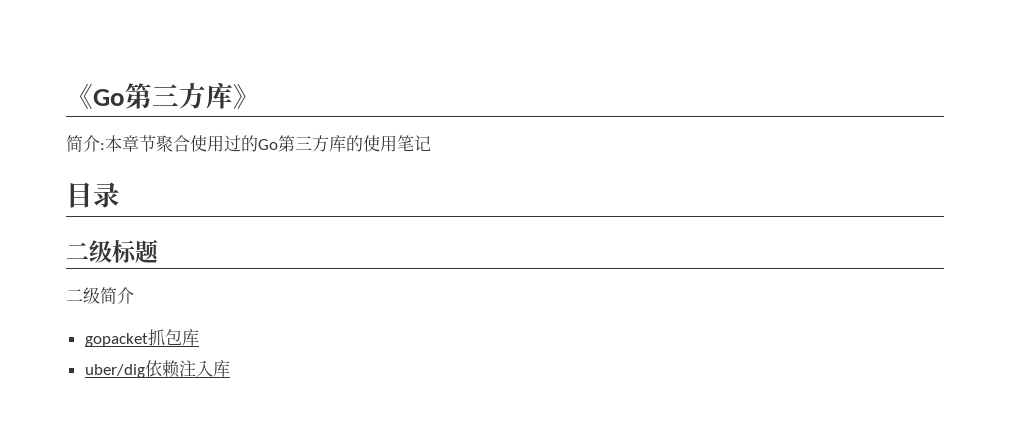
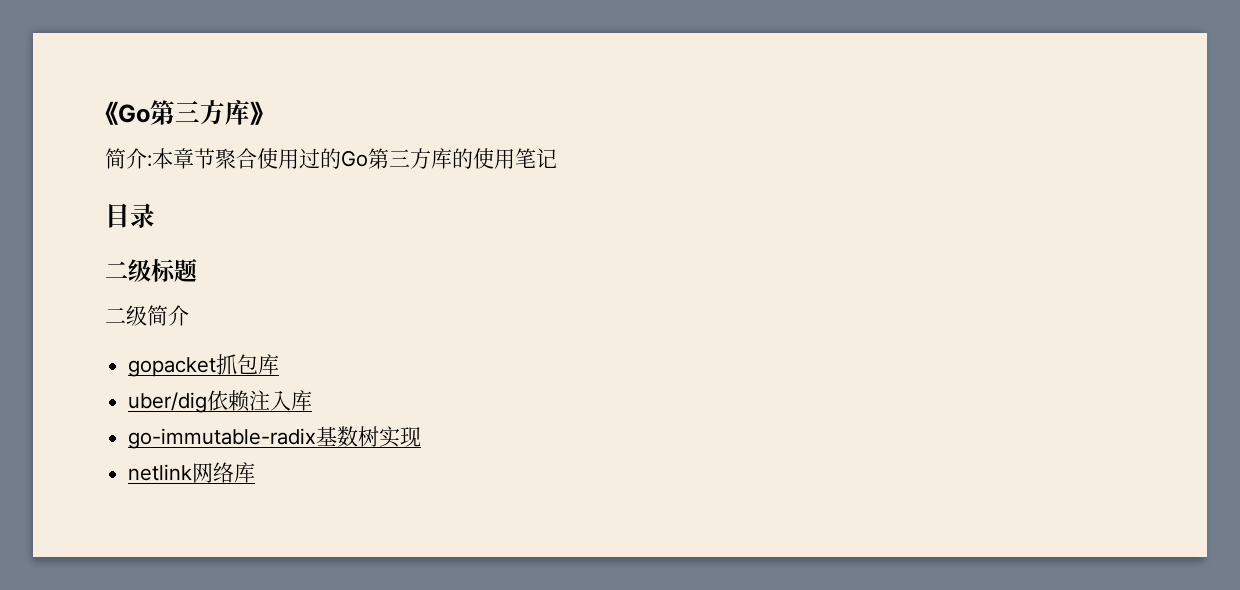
+ go-immutable-radix基数树实现
+ netlink网络库

